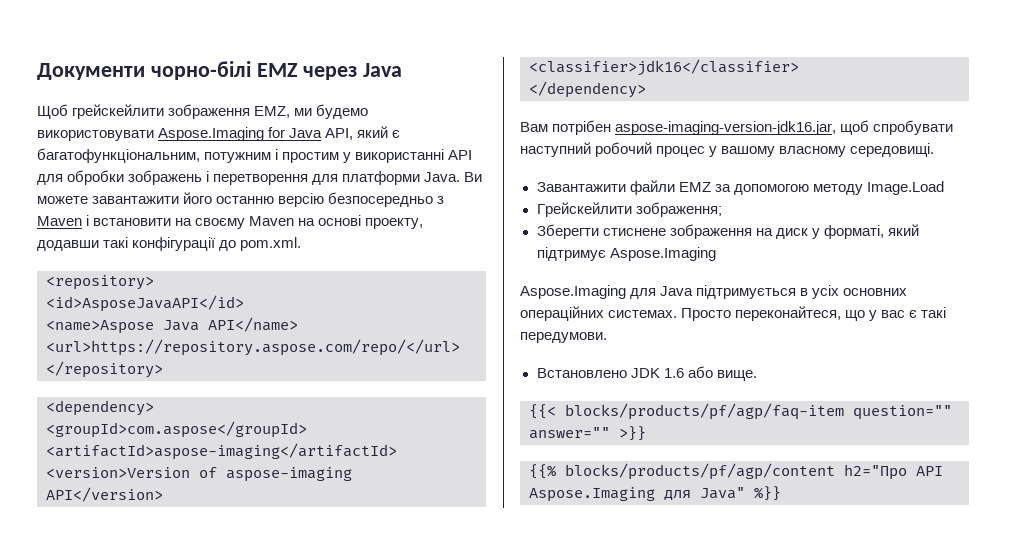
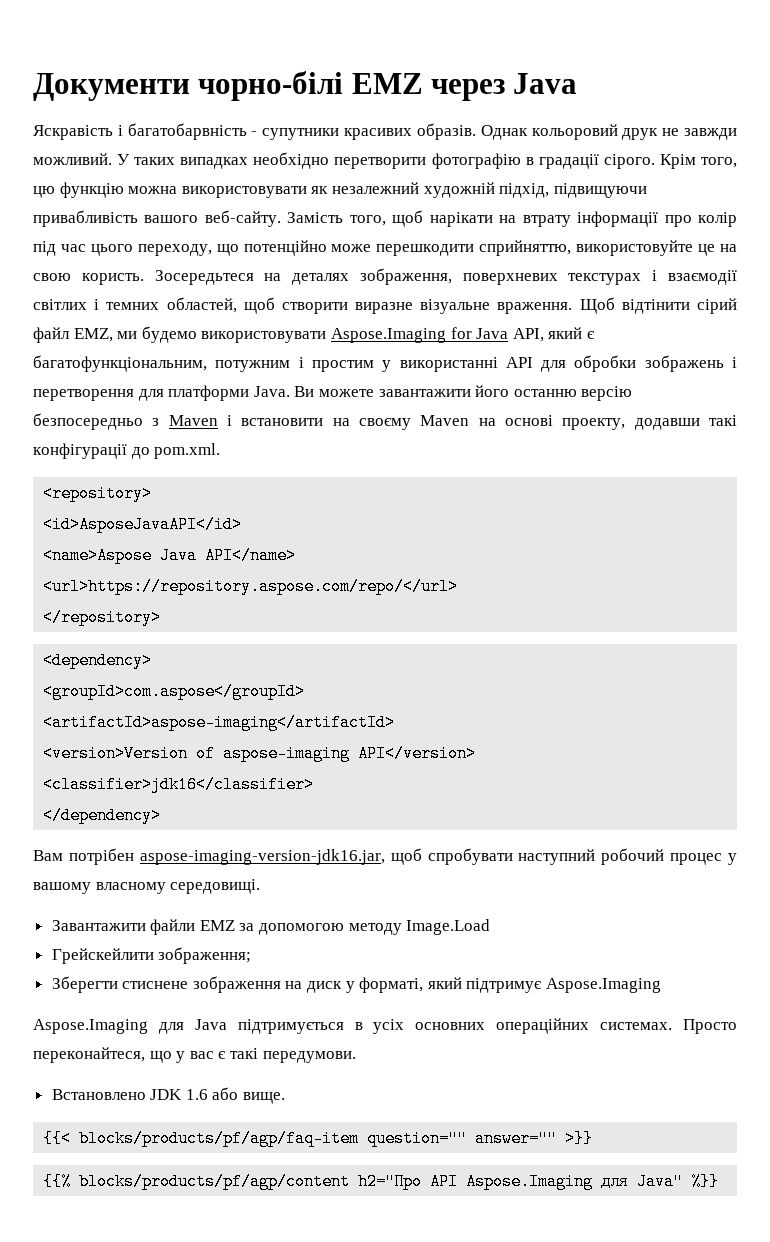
- Щоб грейскейлити зображення EMZ, ми будемо використовувати Aspose.Imaging for Java API, який є багатофункціональним, потужним і простим у використанні API для обробки зображень і перетворення для платформи Java.
+ Яскравість і багатобарвність - супутники красивих образів. Однак кольоровий друк не завжди можливий. У таких випадках необхідно перетворити фотографію в градації сірого. Крім того, цю функцію можна використовувати як незалежний художній підхід, підвищуючи привабливість вашого веб-сайту. Замість того, щоб нарікати на втрату інформації про колір під час цього переходу, що потенційно може перешкодити сприйняттю, використовуйте це на свою користь. Зосередьтеся на деталях зображення, поверхневих текстурах і взаємодії світлих і темних областей, щоб створити виразне візуальне враження. Щоб відтінити сірий файл EMZ, ми будемо використовувати Aspose.Imaging for Java API, який є багатофункціональним, потужним і простим у використанні API для обробки зображень і перетворення для платформи Java.

